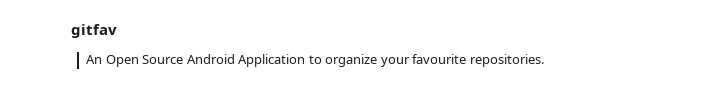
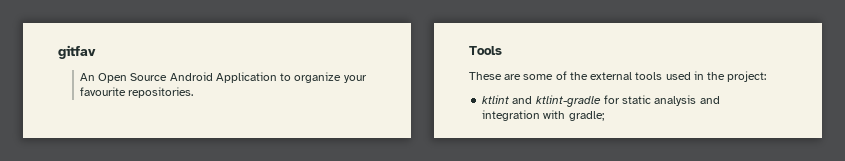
+ Tools
+ These are some of the external tools used in the project:
+ ktlint and ktlint-gradle for static analysis and integration with gradle;

